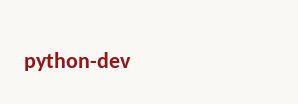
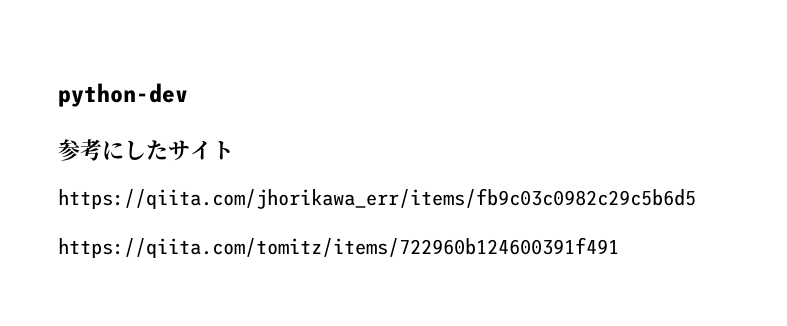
+ 参考にしたサイト
+ https://qiita.com/jhorikawa_err/items/fb9c03c0982c29c5b6d5
+ https://qiita.com/tomitz/items/722960b124600391f491

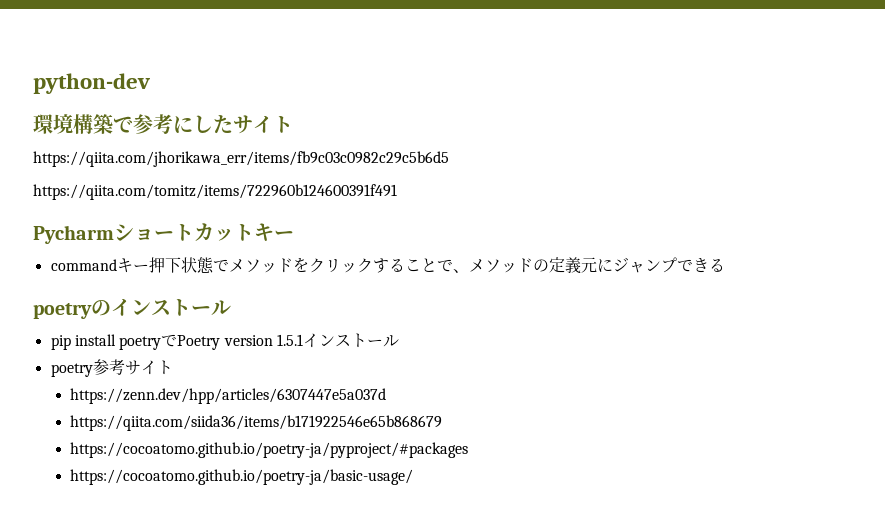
- 参考にしたサイト
+ 環境構築で参考にしたサイト
+ Pycharmショートカットキー
+ commandキー押下状態でメソッドをクリックすることで、メソッドの定義元にジャンプできる
+ poetryのインストール
+ pip install poetryでPoetry version 1.5.1インストール
+ poetry参考サイト
+ https://zenn.dev/hpp/articles/6307447e5a037d
+ https://qiita.com/siida36/items/b171922546e65b868679
+ https://cocoatomo.github.io/poetry-ja/pyproject/#packages
+ https://cocoatomo.github.io/poetry-ja/basic-usage/

